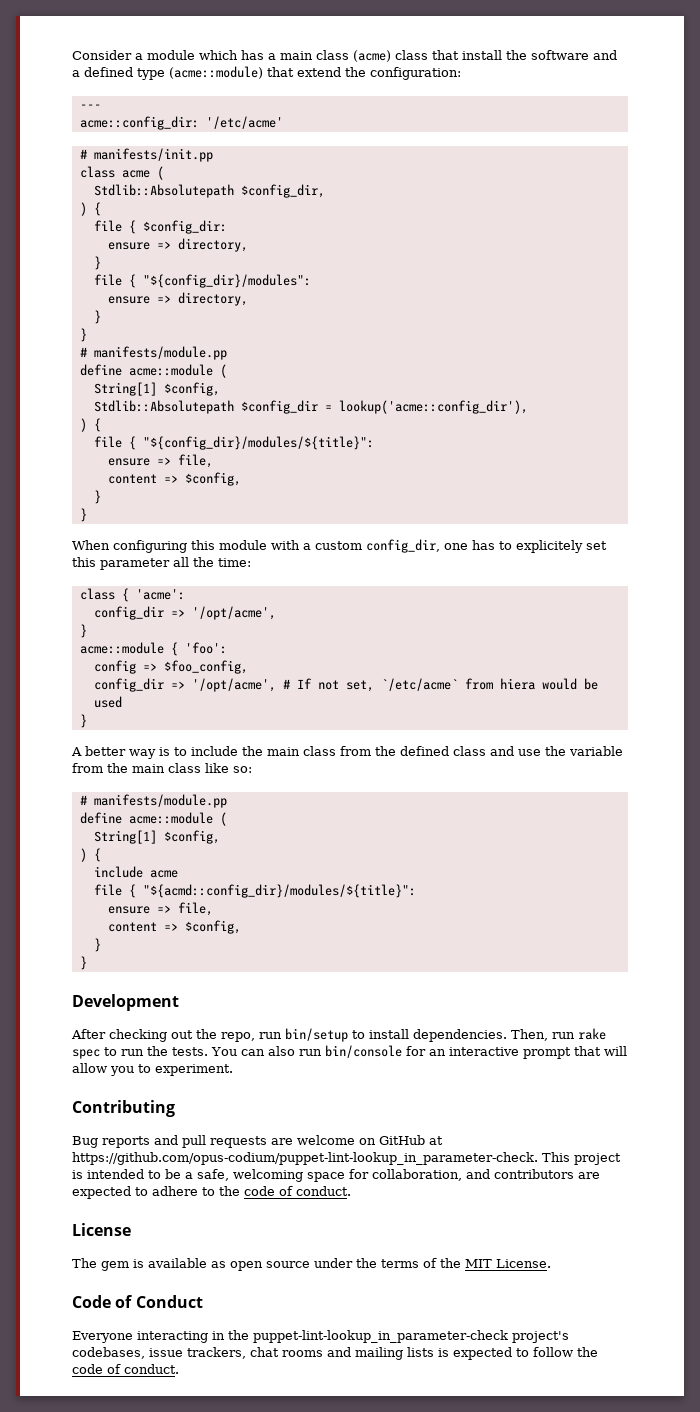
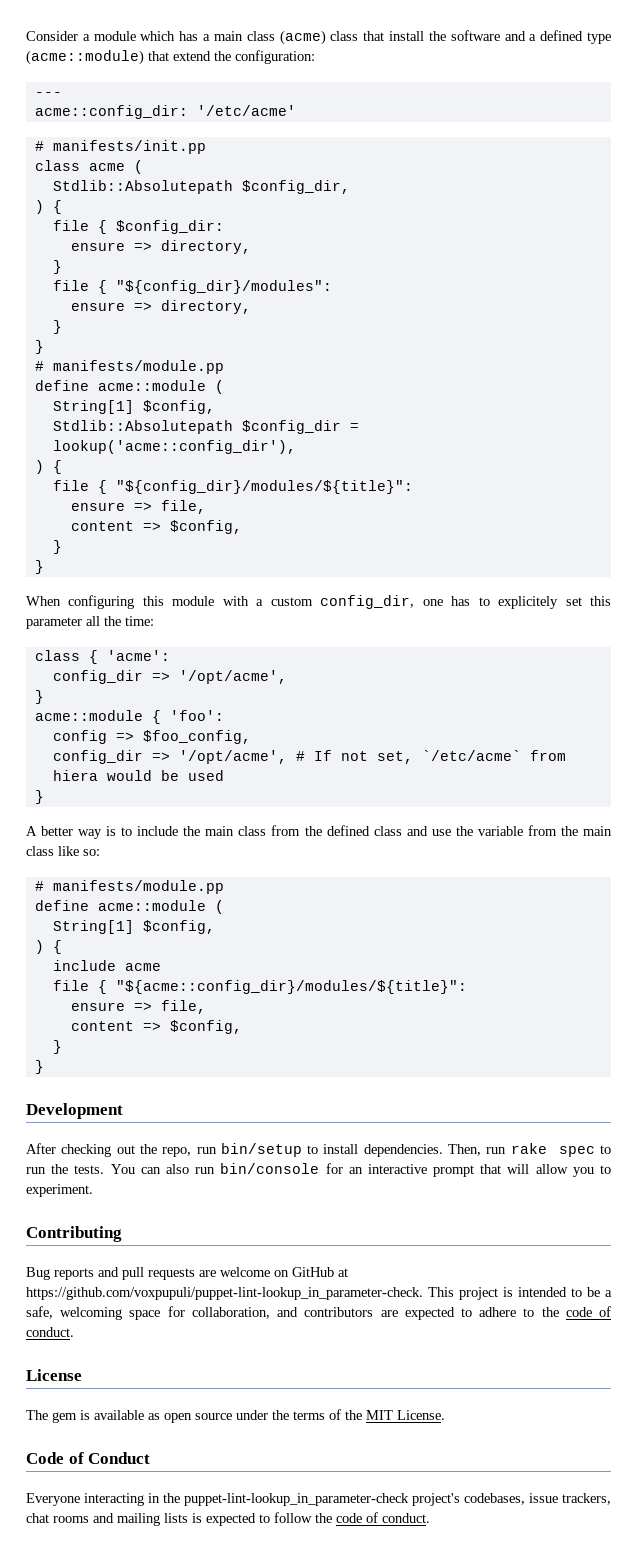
- file { "${acmd::config_dir}/modules/${title}":
+ file { "${acme::config_dir}/modules/${title}":
- Bug reports and pull requests are welcome on GitHub at https://github.com/opus-codium/puppet-lint-lookup_in_parameter-check. This project is intended to be a safe, welcoming space for collaboration, and contributors are expected to adhere to the code of conduct.
+ Bug reports and pull requests are welcome on GitHub at https://github.com/voxpupuli/puppet-lint-lookup_in_parameter-check. This project is intended to be a safe, welcoming space for collaboration, and contributors are expected to adhere to the code of conduct.

